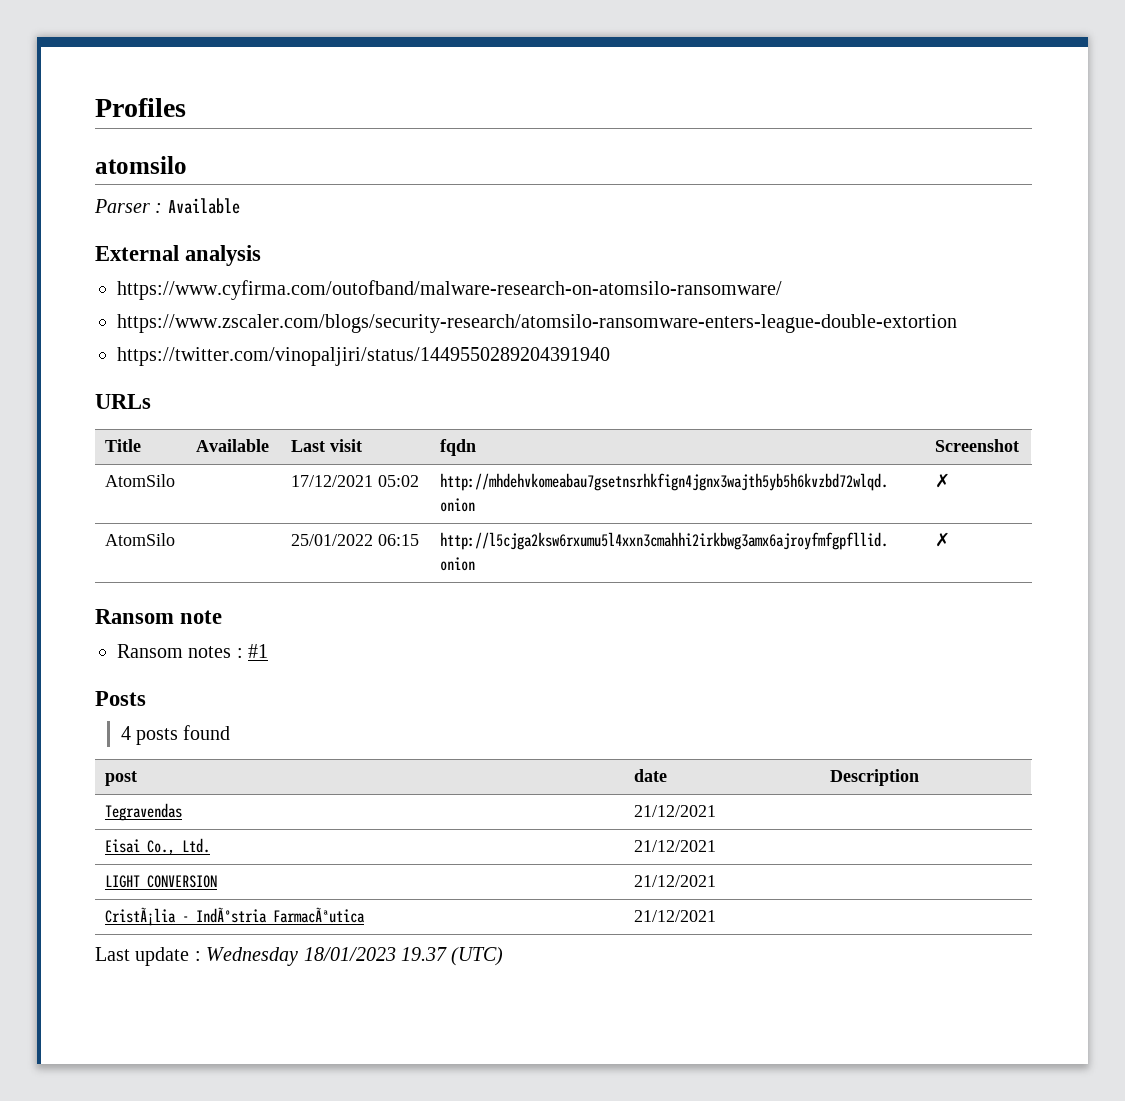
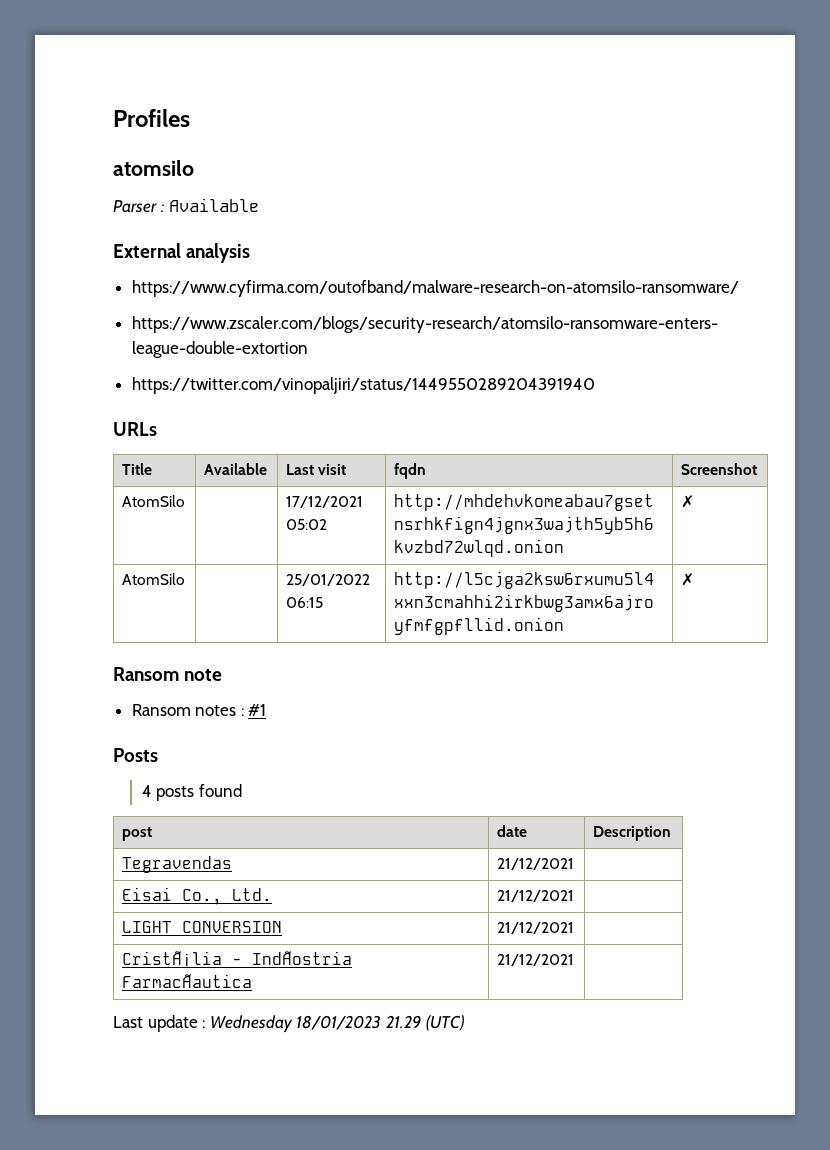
- Last update : Wednesday 18/01/2023 19.37 (UTC)
+ Last update : Wednesday 18/01/2023 21.29 (UTC)

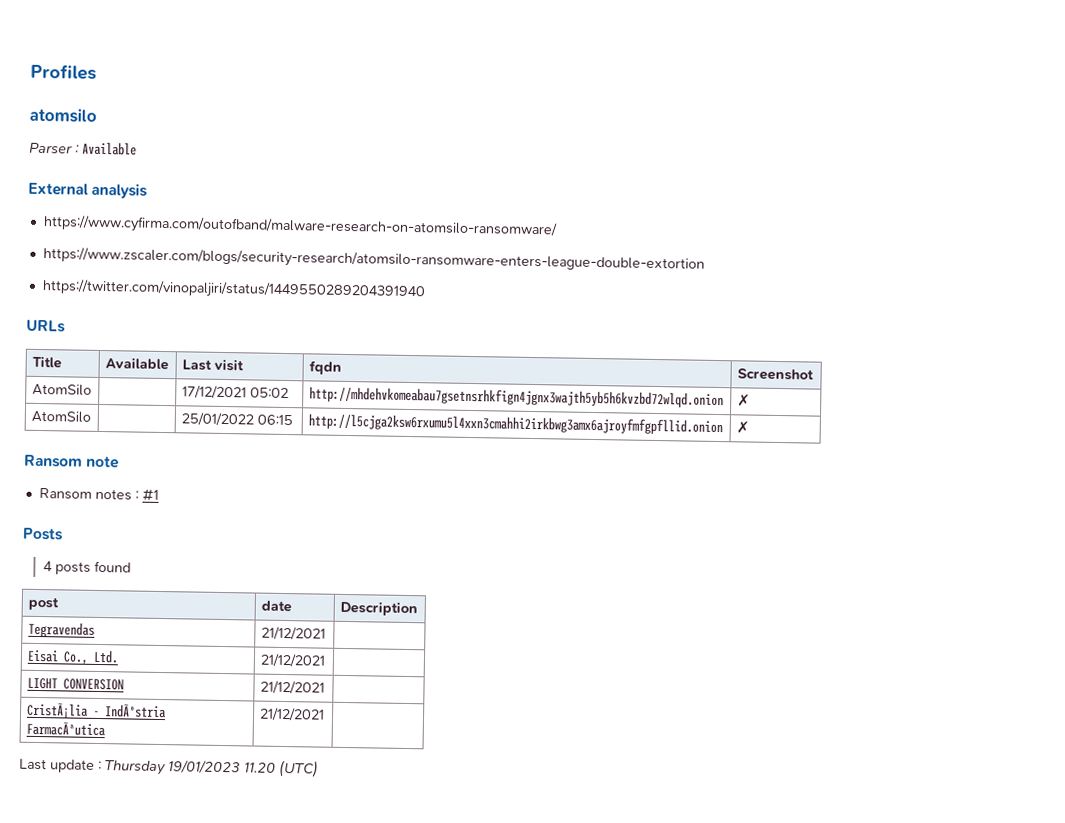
- Last update : Wednesday 18/01/2023 21.29 (UTC)
+ Last update : Thursday 19/01/2023 11.20 (UTC)

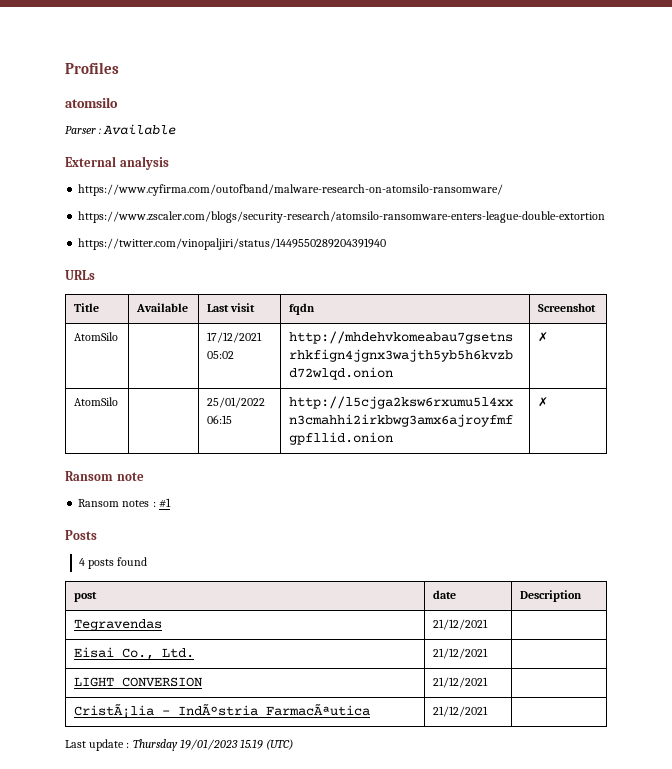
- Last update : Thursday 19/01/2023 11.20 (UTC)
+ Last update : Thursday 19/01/2023 15.19 (UTC)

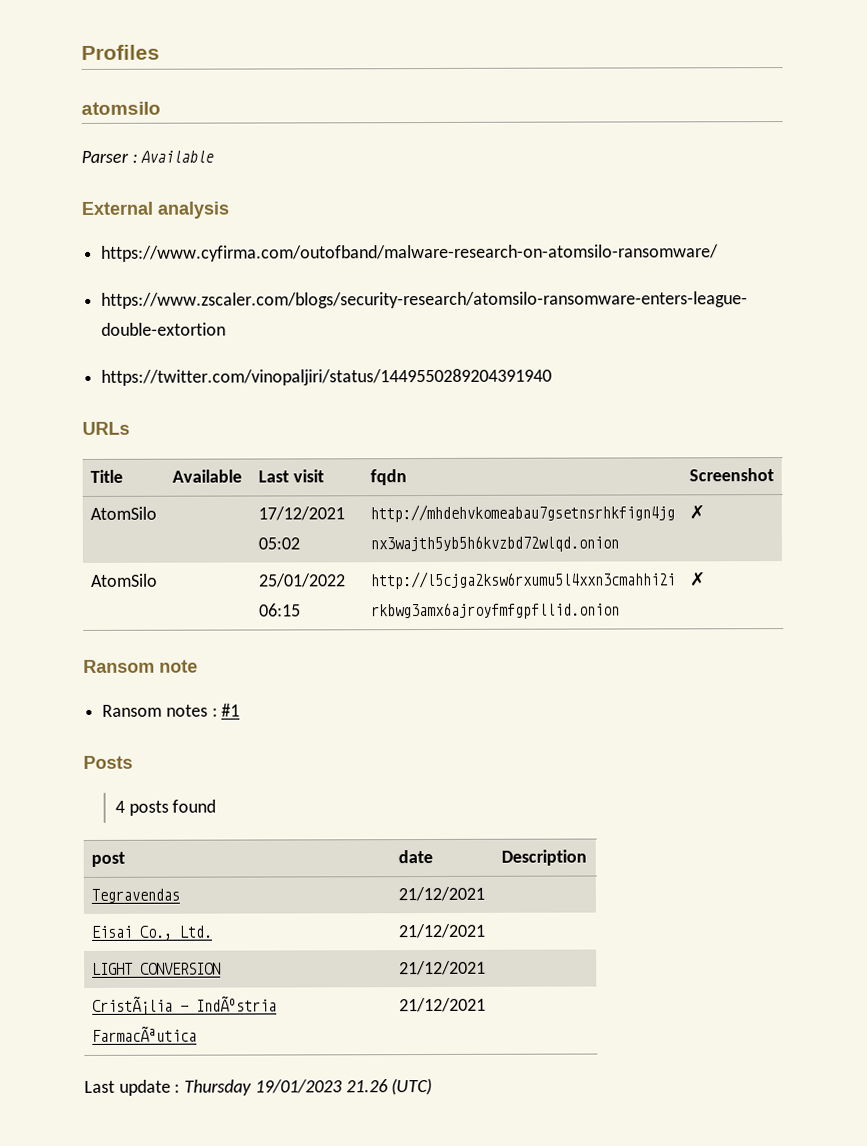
- Last update : Thursday 19/01/2023 15.19 (UTC)
+ Last update : Thursday 19/01/2023 21.26 (UTC)

